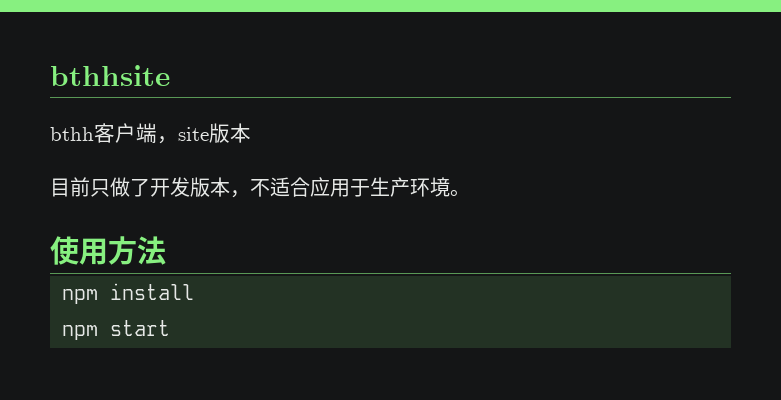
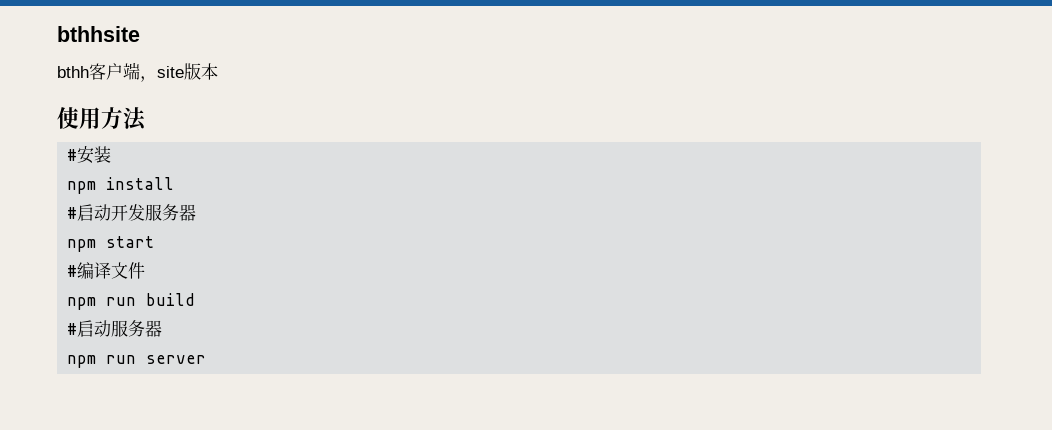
- 目前只做了开发版本，不适合应用于生产环境。
+ #安装
+ #启动开发服务器
  npm start
+ #编译文件
+ npm run build
+ #启动服务器
+ npm run server

